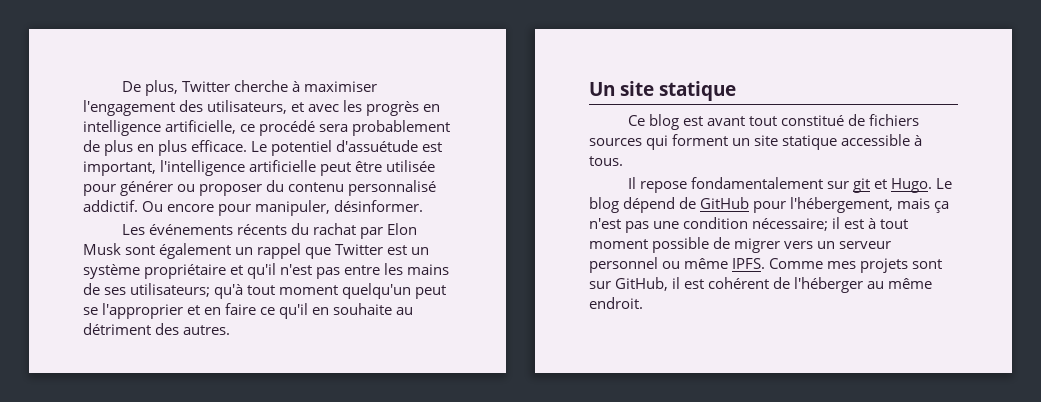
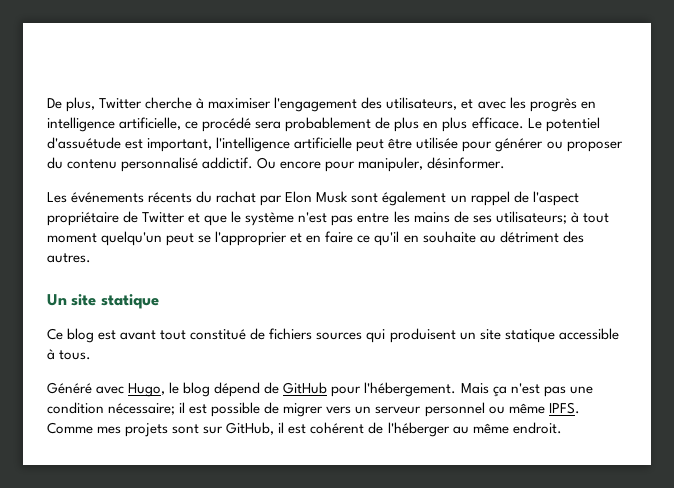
- Les événements récents du rachat par Elon Musk sont également un rappel que Twitter est un système propriétaire et qu'il n'est pas entre les mains de ses utilisateurs; qu'à tout moment quelqu'un peut se l'approprier et en faire ce qu'il en souhaite au détriment des autres.
+ Les événements récents du rachat par Elon Musk sont également un rappel de l'aspect propriétaire de Twitter et que le système n'est pas entre les mains de ses utilisateurs; à tout moment quelqu'un peut se l'approprier et en faire ce qu'il en souhaite au détriment des autres.
- Ce blog est avant tout constitué de fichiers sources qui forment un site statique accessible à tous.
+ Ce blog est avant tout constitué de fichiers sources qui produisent un site statique accessible à tous.
- Il repose fondamentalement sur git et Hugo. Le blog dépend de GitHub pour l'hébergement, mais ça n'est pas une condition nécessaire; il est à tout moment possible de migrer vers un serveur personnel ou même IPFS.
+ Généré avec Hugo, le blog dépend de GitHub pour l'hébergement. Mais ça n'est pas une condition nécessaire; il est possible de migrer vers un serveur personnel ou même IPFS.

